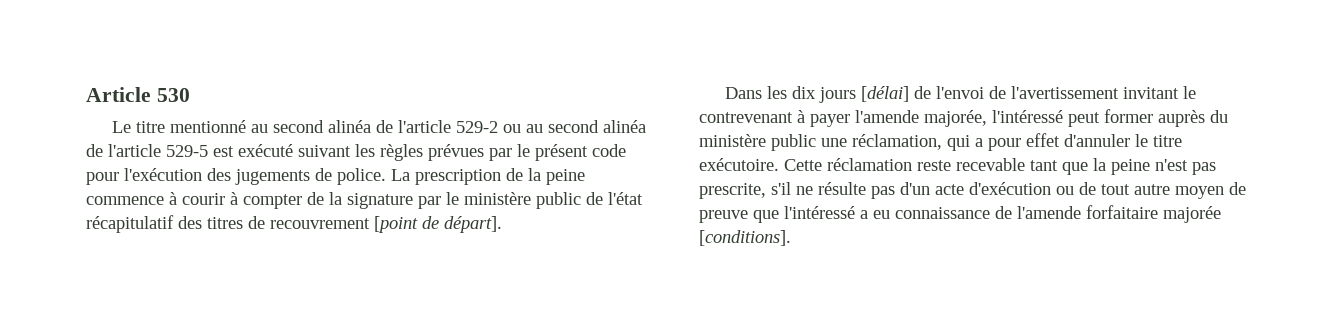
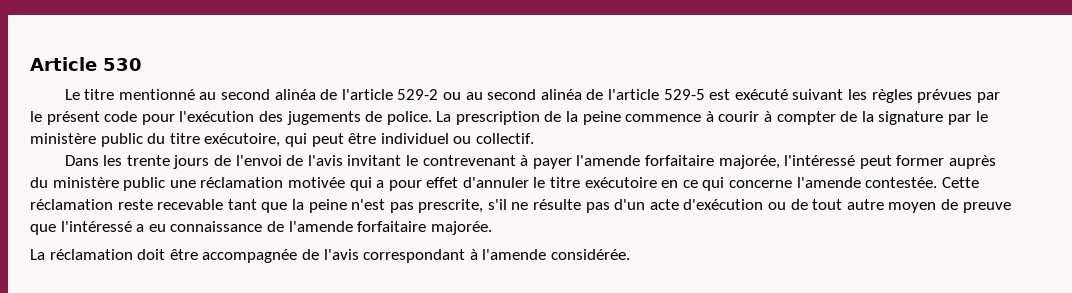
- La prescription de la peine commence à courir à compter de la signature par le ministère public de l'état récapitulatif des titres de recouvrement [point de départ].
+ La prescription de la peine commence à courir à compter de la signature par le ministère public du titre exécutoire, qui peut être individuel ou collectif.
- Dans les dix jours [délai] de l'envoi de l'avertissement invitant le contrevenant à payer l'amende majorée, l'intéressé peut former auprès du ministère public une réclamation, qui a pour effet d'annuler le titre exécutoire.
+ Dans les trente jours de l'envoi de l'avis invitant le contrevenant à payer l'amende forfaitaire majorée, l'intéressé peut former auprès du ministère public une réclamation motivée qui a pour effet d'annuler le titre exécutoire en ce qui concerne l'amende contestée.
- Cette réclamation reste recevable tant que la peine n'est pas prescrite, s'il ne résulte pas d'un acte d'exécution ou de tout autre moyen de preuve que l'intéressé a eu connaissance de l'amende forfaitaire majorée [conditions].
+ Cette réclamation reste recevable tant que la peine n'est pas prescrite, s'il ne résulte pas d'un acte d'exécution ou de tout autre moyen de preuve que l'intéressé a eu connaissance de l'amende forfaitaire majorée.
+ La réclamation doit être accompagnée de l'avis correspondant à l'amende considérée.

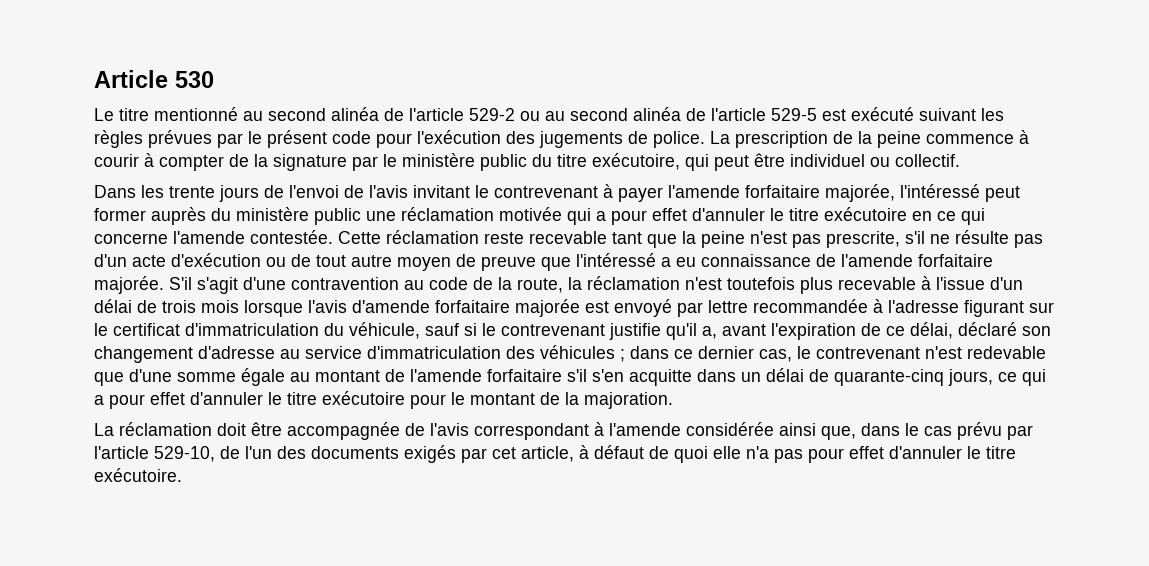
+ S'il s'agit d'une contravention au code de la route, la réclamation n'est toutefois plus recevable à l'issue d'un délai de trois mois lorsque l'avis d'amende forfaitaire majorée est envoyé par lettre recommandée à l'adresse figurant sur le certificat d'immatriculation du véhicule, sauf si le contrevenant justifie qu'il a, avant l'expiration de ce délai, déclaré son changement d'adresse au service d'immatriculation des véhicules ; dans ce dernier cas, le contrevenant n'est redevable que d'une somme égale au montant de l'amende forfaitaire s'il s'en acquitte dans un délai de quarante-cinq jours, ce qui a pour effet d'annuler le titre exécutoire pour le montant de la majoration.
- La réclamation doit être accompagnée de l'avis correspondant à l'amende considérée.
+ La réclamation doit être accompagnée de l'avis correspondant à l'amende considérée ainsi que, dans le cas prévu par l'article 529-10, de l'un des documents exigés par cet article, à défaut de quoi elle n'a pas pour effet d'annuler le titre exécutoire.

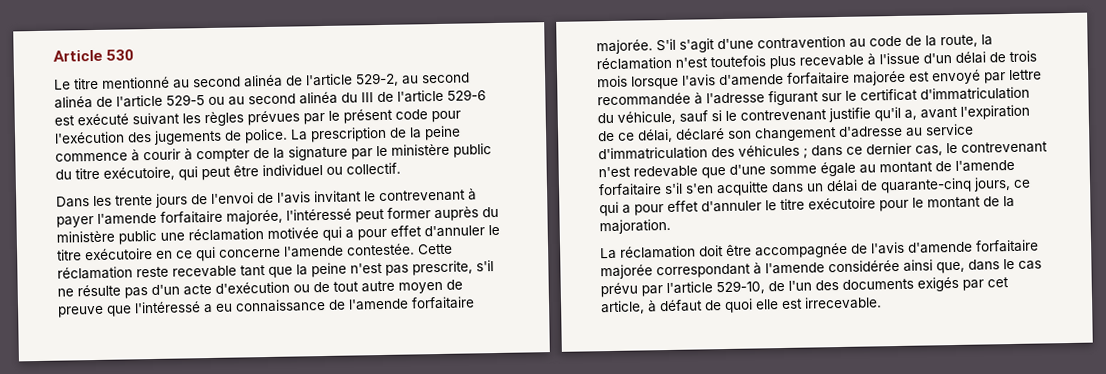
- Le titre mentionné au second alinéa de l'article 529-2 ou au second alinéa de l'article 529-5 est exécuté suivant les règles prévues par le présent code pour l'exécution des jugements de police.
+ Le titre mentionné au second alinéa de l'article 529-2, au second alinéa de l'article 529-5 ou au second alinéa du III de l'article 529-6 est exécuté suivant les règles prévues par le présent code pour l'exécution des jugements de police.
- La réclamation doit être accompagnée de l'avis correspondant à l'amende considérée ainsi que, dans le cas prévu par l'article 529-10, de l'un des documents exigés par cet article, à défaut de quoi elle n'a pas pour effet d'annuler le titre exécutoire.
+ La réclamation doit être accompagnée de l'avis d'amende forfaitaire majorée correspondant à l'amende considérée ainsi que, dans le cas prévu par l'article 529-10, de l'un des documents exigés par cet article, à défaut de quoi elle est irrecevable.

